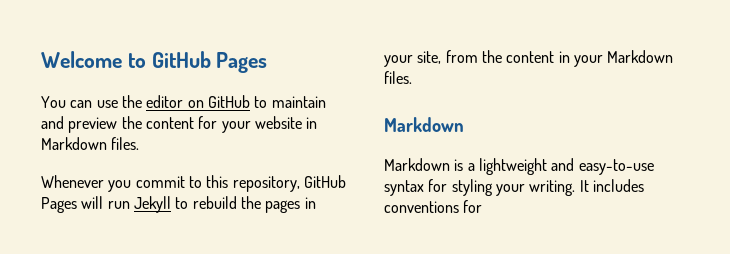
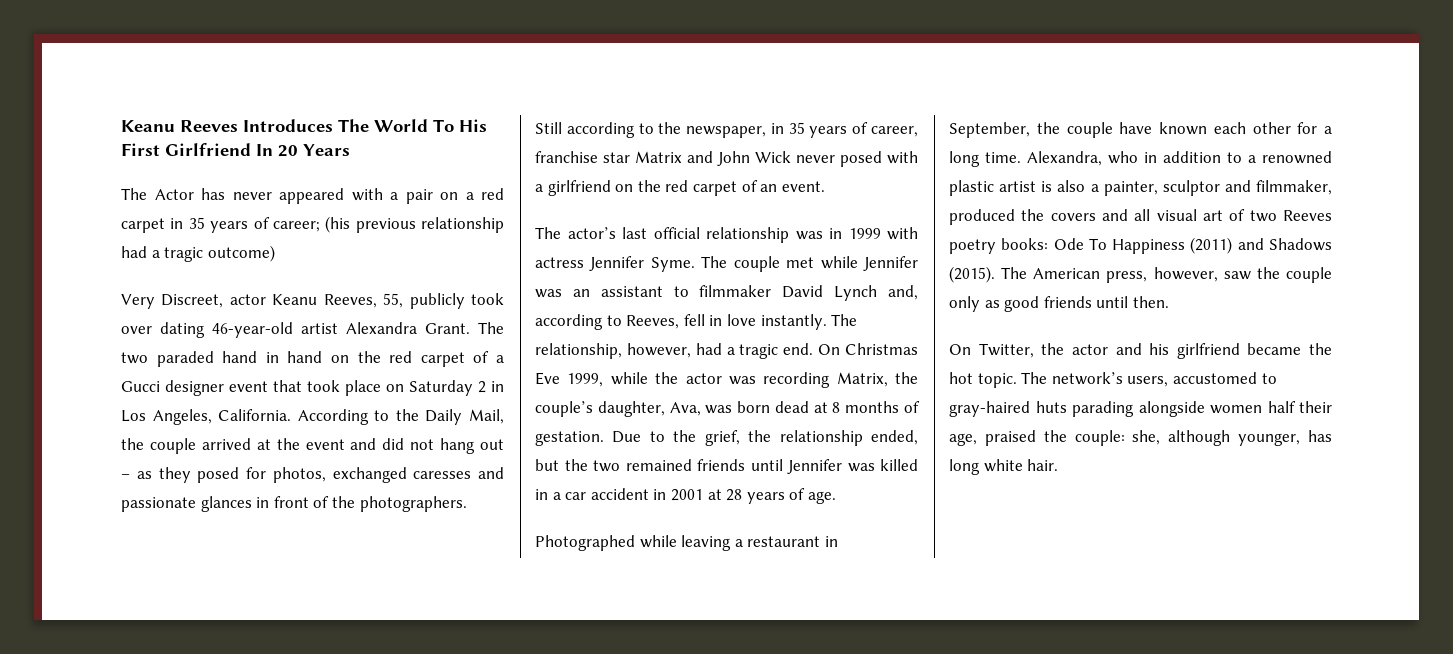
- Welcome to GitHub Pages
- You can use the editor on GitHub to maintain and preview the content for your website in Markdown files.
- Whenever you commit to this repository, GitHub Pages will run Jekyll to rebuild the pages in your site, from the content in your Markdown files.
- Markdown
- Markdown is a lightweight and easy-to-use syntax for styling your writing. It includes conventions for
+ Keanu Reeves Introduces The World To His First Girlfriend In 20 Years
+ The Actor has never appeared with a pair on a red carpet in 35 years of career; (his previous relationship had a tragic outcome)
+ Very Discreet, actor Keanu Reeves, 55, publicly took over dating 46-year-old artist Alexandra Grant. The two paraded hand in hand on the red carpet of a Gucci designer event that took place on Saturday 2 in Los Angeles, California. According to the Daily Mail, the couple arrived at the event and did not hang out – as they posed for photos, exchanged caresses and passionate glances in front of the photographers.
+ Still according to the newspaper, in 35 years of career, franchise star Matrix and John Wick never posed with a girlfriend on the red carpet of an event.
+ The actor’s last official relationship was in 1999 with actress Jennifer Syme. The couple met while Jennifer was an assistant to filmmaker David Lynch and, according to Reeves, fell in love instantly. The relationship, however, had a tragic end. On Christmas Eve 1999, while the actor was recording Matrix, the couple’s daughter, Ava, was born dead at 8 months of gestation. Due to the grief, the relationship ended, but the two remained friends until Jennifer was killed in a car accident in 2001 at 28 years of age.
+ Photographed while leaving a restaurant in September, the couple have known each other for a long time. Alexandra, who in addition to a renowned plastic artist is also a painter, sculptor and filmmaker, produced the covers and all visual art of two Reeves poetry books: Ode To Happiness (2011) and Shadows (2015). The American press, however, saw the couple only as good friends until then.
+ On Twitter, the actor and his girlfriend became the hot topic. The network’s users, accustomed to gray-haired huts parading alongside women half their age, praised the couple: she, although younger, has long white hair.

